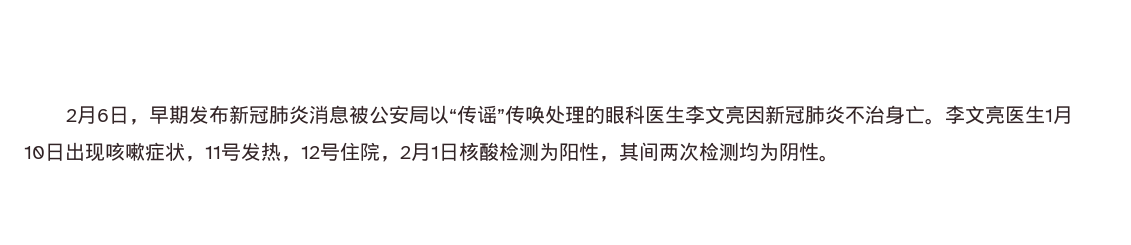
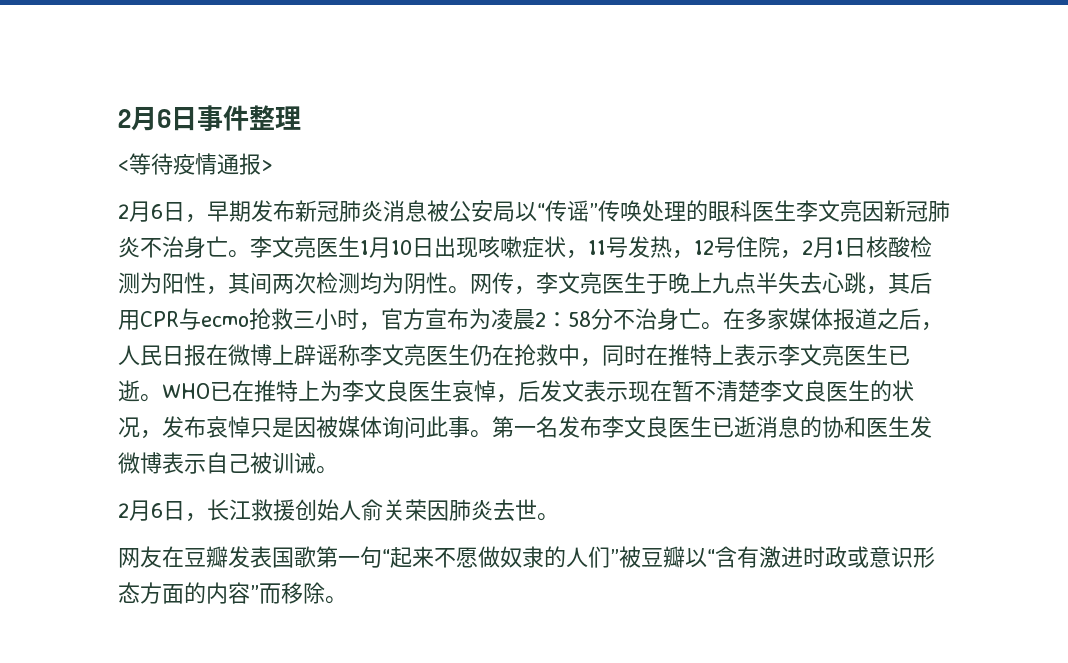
+ 2月6日事件整理
+ <等待疫情通报>
+ 网传，李文亮医生于晚上九点半失去心跳，其后用CPR与ecmo抢救三小时，官方宣布为凌晨2：58分不治身亡。在多家媒体报道之后，人民日报在微博上辟谣称李文亮医生仍在抢救中，同时在推特上表示李文亮医生已逝。WHO已在推特上为李文良医生哀悼，后发文表示现在暂不清楚李文良医生的状况，发布哀悼只是因被媒体询问此事。第一名发布李文良医生已逝消息的协和医生发微博表示自己被训诫。
+ 2月6日，长江救援创始人俞关荣因肺炎去世。
+ 网友在豆瓣发表国歌第一句“起来不愿做奴隶的人们”被豆瓣以“含有激进时政或意识形态方面的内容”而移除。

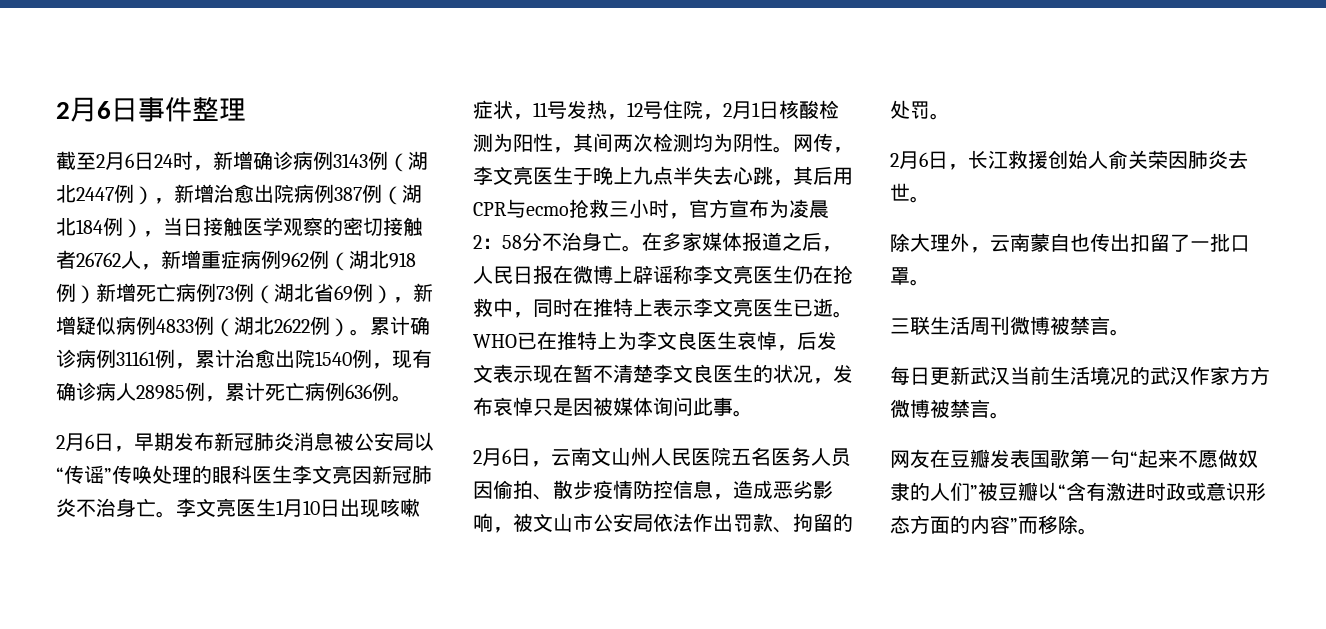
- <等待疫情通报>
+ 截至2月6日24时，新增确诊病例3143例（湖北2447例），新增治愈出院病例387例（湖北184例），当日接触医学观察的密切接触者26762人，新增重症病例962例（湖北918例）新增死亡病例73例（湖北省69例），新增疑似病例4833例（湖北2622例）。累计确诊病例31161例，累计治愈出院1540例，现有确诊病人28985例，累计死亡病例636例。
- WHO已在推特上为李文良医生哀悼，后发文表示现在暂不清楚李文良医生的状况，发布哀悼只是因被媒体询问此事。第一名发布李文良医生已逝消息的协和医生发微博表示自己被训诫。
+ WHO已在推特上为李文良医生哀悼，后发文表示现在暂不清楚李文良医生的状况，发布哀悼只是因被媒体询问此事。
+ 2月6日，云南文山州人民医院五名医务人员因偷拍、散步疫情防控信息，造成恶劣影响，被文山市公安局依法作出罚款、拘留的处罚。
+ 除大理外，云南蒙自也传出扣留了一批口罩。
+ 三联生活周刊微博被禁言。
+ 每日更新武汉当前生活境况的武汉作家方方微博被禁言。

